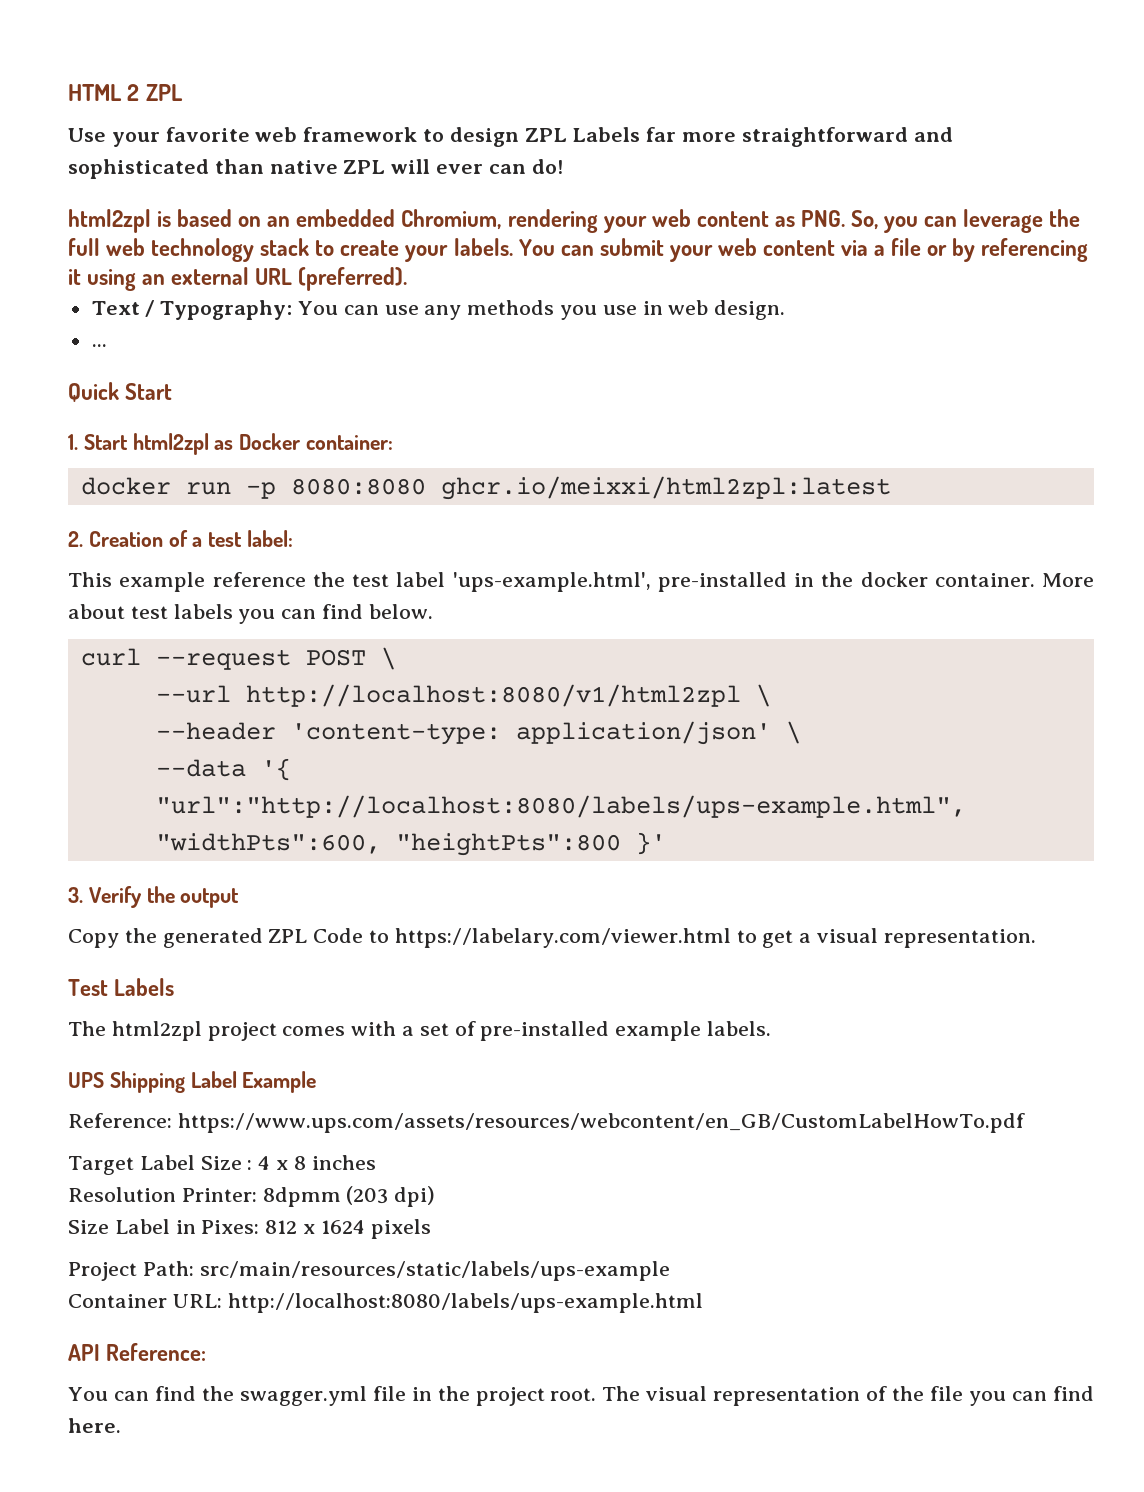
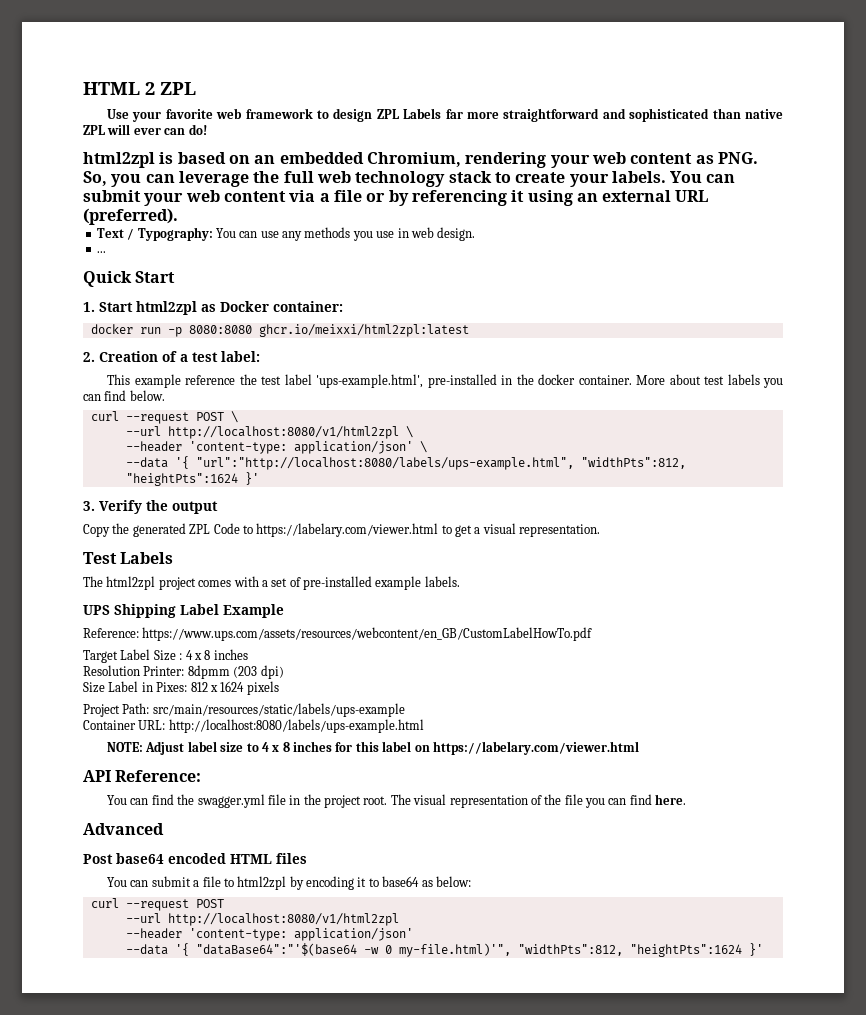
- --data '{ "url":"http://localhost:8080/labels/ups-example.html", "widthPts":600, "heightPts":800 }'
+ --data '{ "url":"http://localhost:8080/labels/ups-example.html", "widthPts":812, "heightPts":1624 }'
+ NOTE: Adjust label size to 4 x 8 inches for this label on https://labelary.com/viewer.html
+ Advanced
+ Post base64 encoded HTML files
+ You can submit a file to html2zpl by encoding it to base64 as below:
+ curl --request POST
+ --url http://localhost:8080/v1/html2zpl
+ --header 'content-type: application/json'
+ --data '{ "dataBase64":"'$(base64 -w 0 my-file.html)'", "widthPts":812, "heightPts":1624 }'

